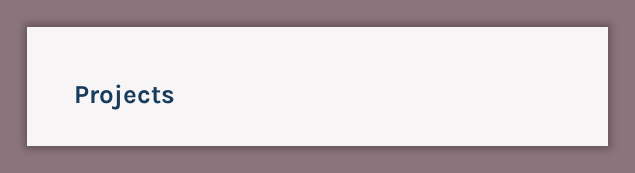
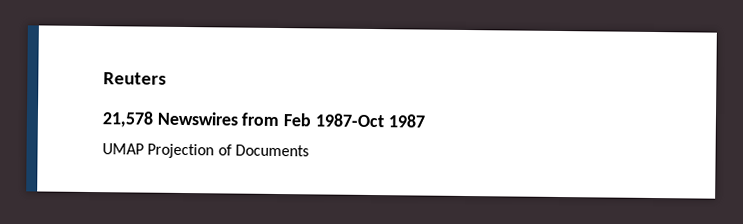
- Projects
+ Reuters
+ 21,578 Newswires from Feb 1987-Oct 1987
+ UMAP Projection of Documents

